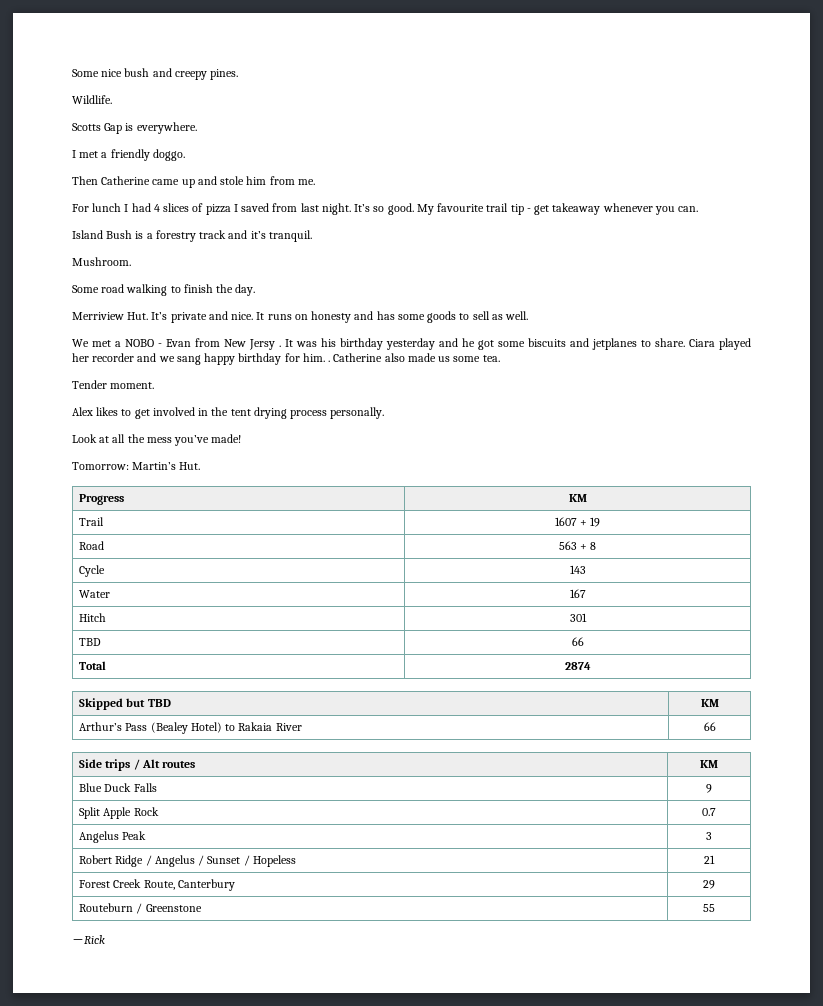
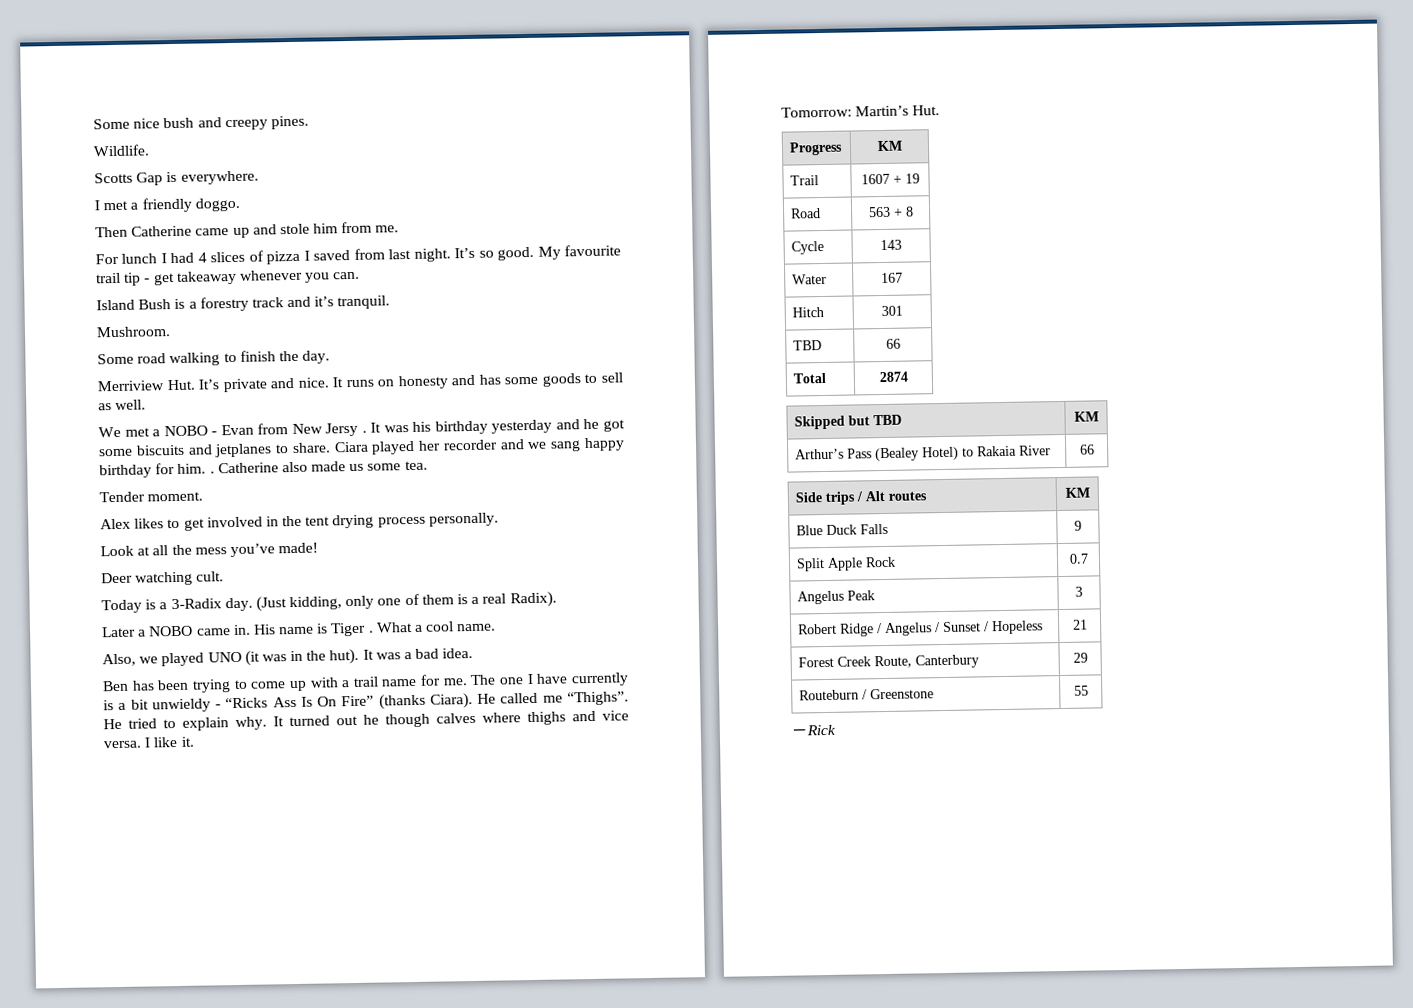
+ Deer watching cult.
+ Today is a 3-Radix day. (Just kidding, only one of them is a real Radix).
+ Later a NOBO came in. His name is Tiger . What a cool name.
+ Also, we played UNO (it was in the hut). It was a bad idea.
+ Ben has been trying to come up with a trail name for me. The one I have currently is a bit unwieldy - “Ricks Ass Is On Fire” (thanks Ciara). He called me “Thighs”. He tried to explain why. It turned out he though calves where thighs and vice versa. I like it.

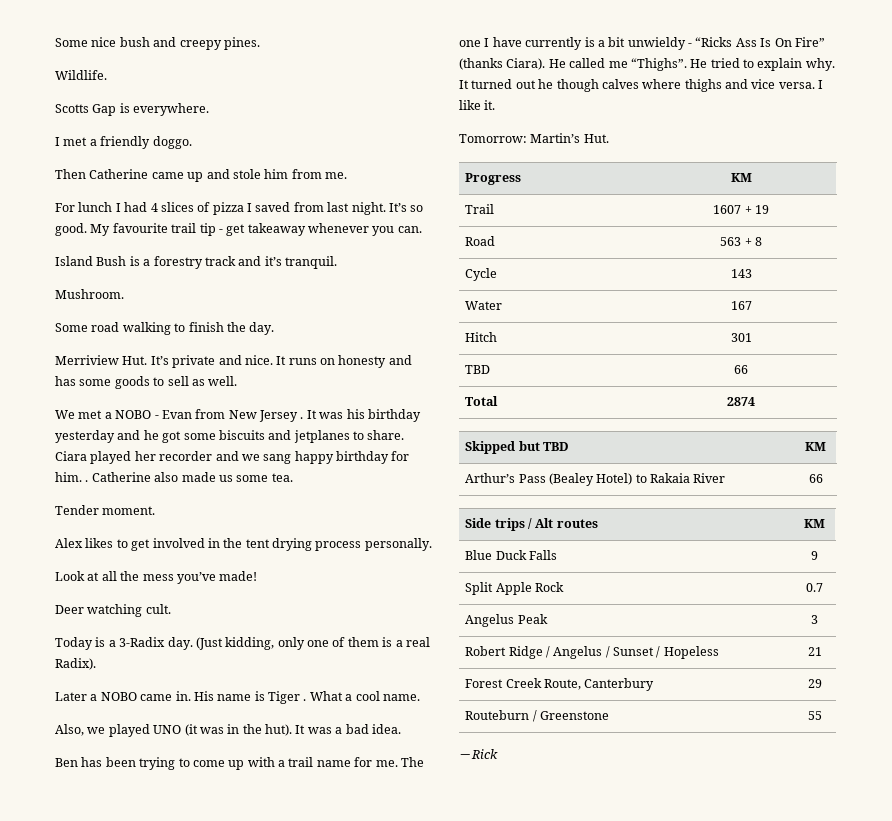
- We met a NOBO - Evan from New Jersy .
+ We met a NOBO - Evan from New Jersey .

